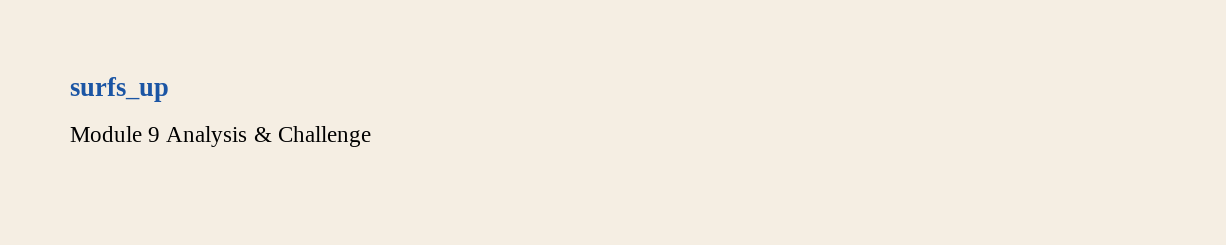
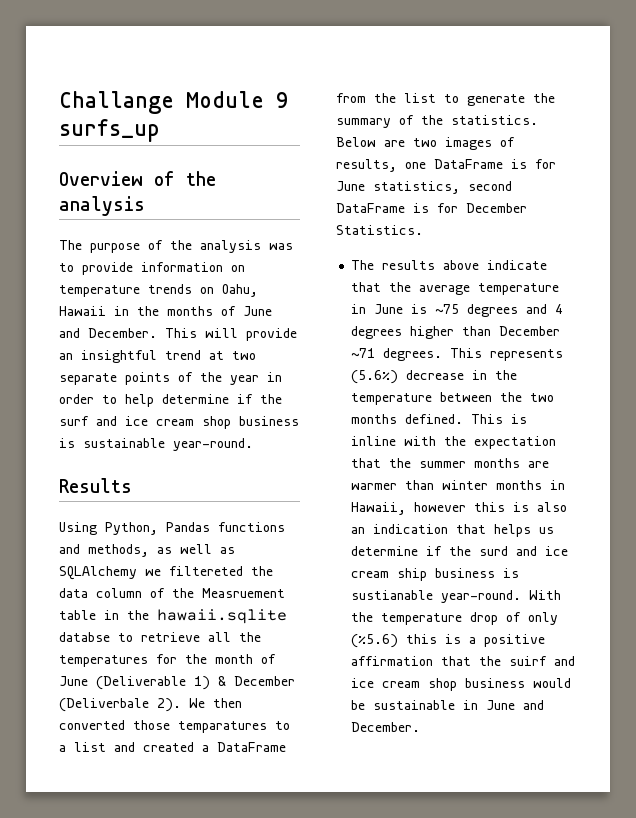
- surfs_up
- Module 9 Analysis & Challenge
+ Challange Module 9 surfs_up
+ Overview of the analysis
+ The purpose of the analysis was to provide information on temperature trends on Oahu, Hawaii in the months of June and December. This will provide an insightful trend at two separate points of the year in order to help determine if the surf and ice cream shop business is sustainable year-round.
+ Results
+ Using Python, Pandas functions and methods, as well as SQLAlchemy we filtereted the data column of the Measruement table in the hawaii.sqlite databse to retrieve all the temperatures for the month of June (Deliverable 1) & December (Deliverbale 2). We then converted those temparatures to a list and created a DataFrame from the list to generate the summary of the statistics. Below are two images of results, one DataFrame is for June statistics, second DataFrame is for December Statistics.
+ The results above indicate that the average temperature in June is ~75 degrees and 4 degrees higher than December ~71 degrees. This represents (5.6%) decrease in the temperature between the two months defined. This is inline with the expectation that the summer months are warmer than winter months in Hawaii, however this is also an indication that helps us determine if the surd and ice cream ship business is sustianable year-round. With the temperature drop of only (%5.6) this is a positive affirmation that the suirf and ice cream shop business would be sustainable in June and December.

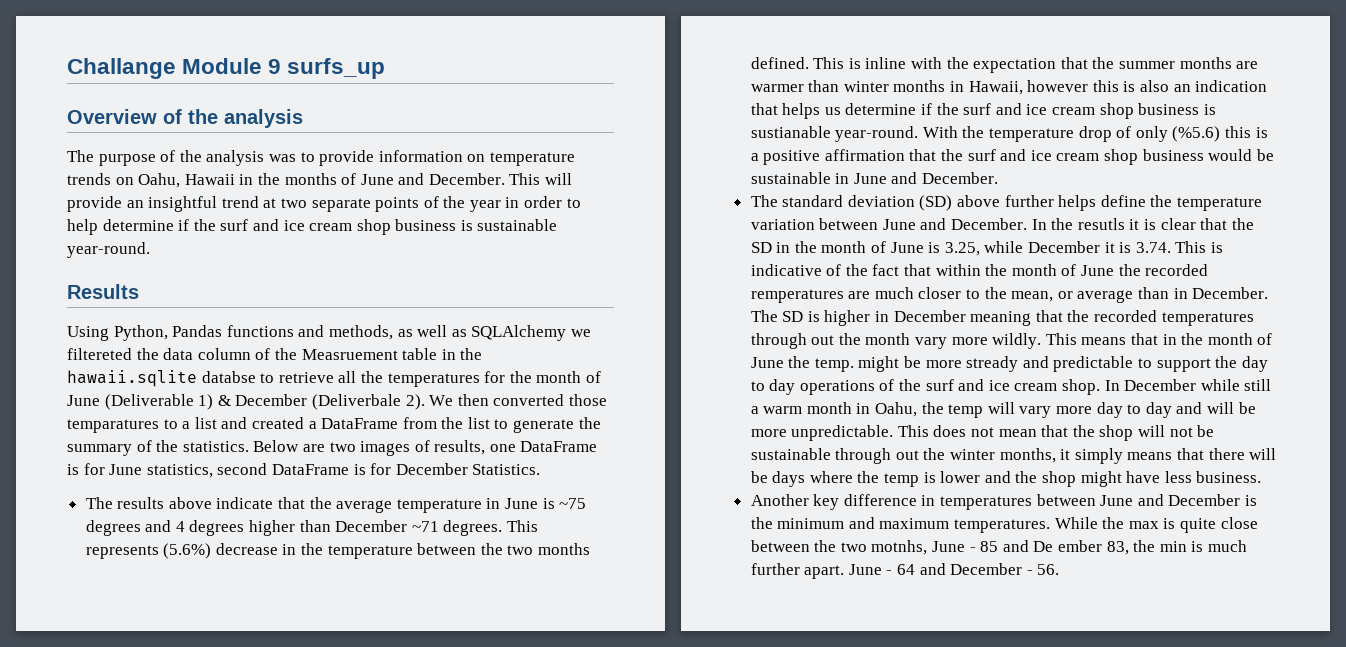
- This is inline with the expectation that the summer months are warmer than winter months in Hawaii, however this is also an indication that helps us determine if the surd and ice cream ship business is sustianable year-round.
+ This is inline with the expectation that the summer months are warmer than winter months in Hawaii, however this is also an indication that helps us determine if the surf and ice cream shop business is sustianable year-round.
- With the temperature drop of only (%5.6) this is a positive affirmation that the suirf and ice cream shop business would be sustainable in June and December.
+ With the temperature drop of only (%5.6) this is a positive affirmation that the surf and ice cream shop business would be sustainable in June and December.
+ The standard deviation (SD) above further helps define the temperature variation between June and December. In the resutls it is clear that the SD in the month of June is 3.25, while December it is 3.74. This is indicative of the fact that within the month of June the recorded remperatures are much closer to the mean, or average than in December. The SD is higher in December meaning that the recorded temperatures through out the month vary more wildly. This means that in the month of June the temp. might be more stready and predictable to support the day to day operations of the surf and ice cream shop. In December while still a warm month in Oahu, the temp will vary more day to day and will be more unpredictable. This does not mean that the shop will not be sustainable through out the winter months, it simply means that there will be days where the temp is lower and the shop might have less business.
+ Another key difference in temperatures between June and December is the minimum and maximum temperatures. While the max is quite close between the two motnhs, June - 85 and De ember 83, the min is much further apart. June - 64 and December - 56.

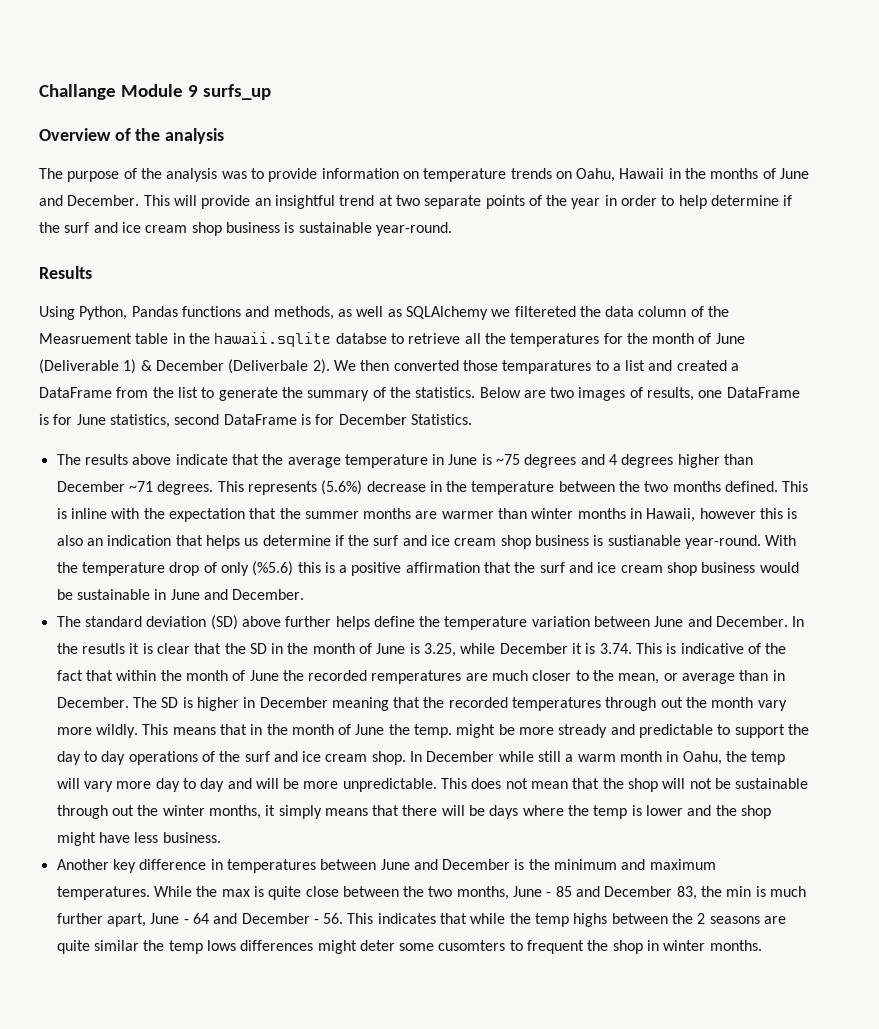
- While the max is quite close between the two motnhs, June - 85 and De ember 83, the min is much further apart. June - 64 and December - 56.
+ While the max is quite close between the two months, June - 85 and December 83, the min is much further apart, June - 64 and December - 56. This indicates that while the temp highs between the 2 seasons are quite similar the temp lows differences might deter some cusomters to frequent the shop in winter months.

